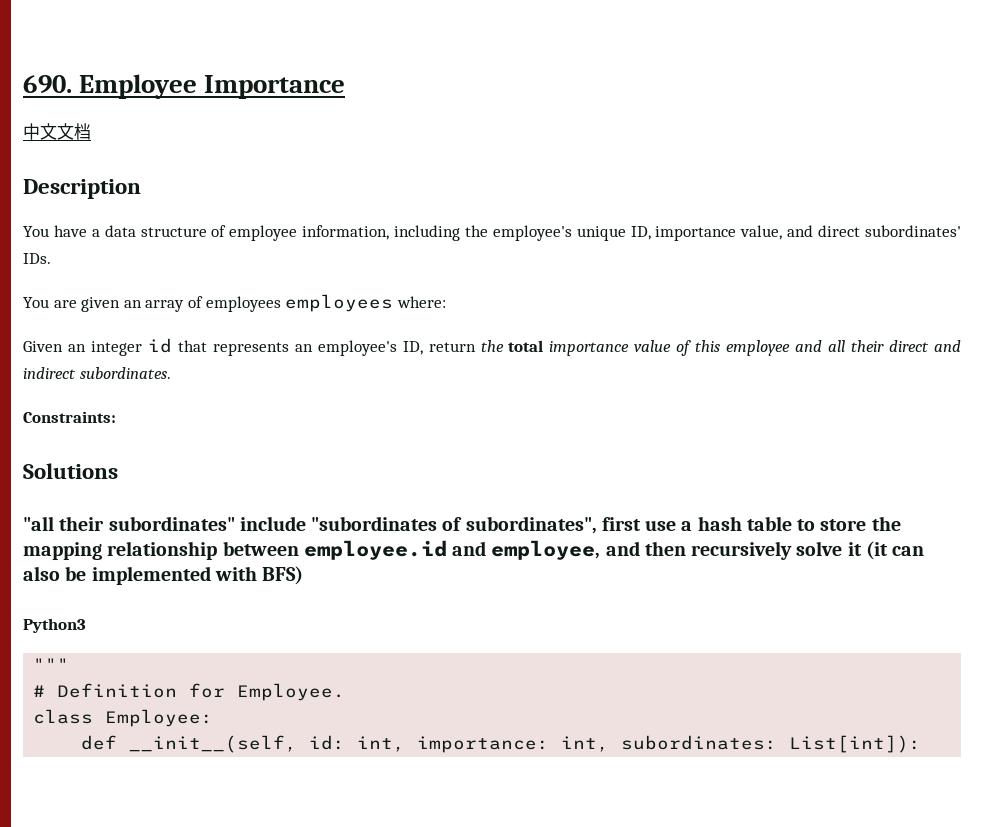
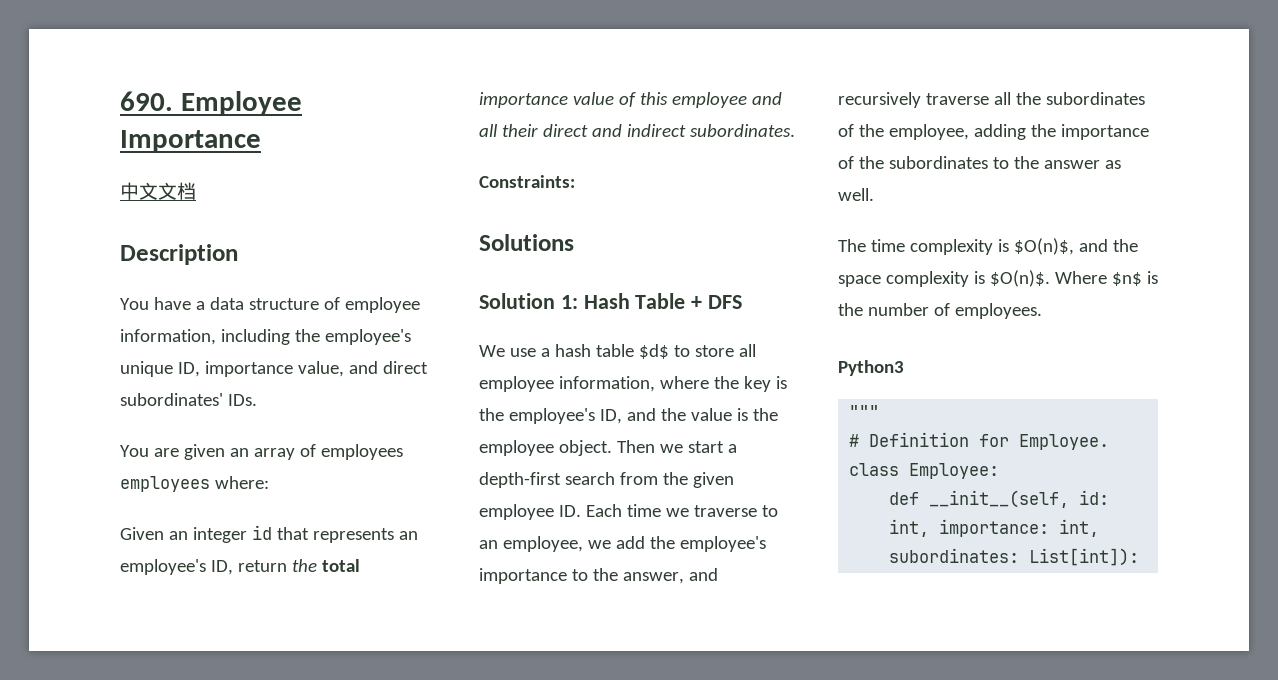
- "all their subordinates" include "subordinates of subordinates", first use a hash table to store the mapping relationship between employee.id and employee, and then recursively solve it (it can also be implemented with BFS)
+ Solution 1: Hash Table + DFS
+ We use a hash table $d$ to store all employee information, where the key is the employee's ID, and the value is the employee object. Then we start a depth-first search from the given employee ID. Each time we traverse to an employee, we add the employee's importance to the answer, and recursively traverse all the subordinates of the employee, adding the importance of the subordinates to the answer as well.
+ The time complexity is $O(n)$, and the space complexity is $O(n)$. Where $n$ is the number of employees.

